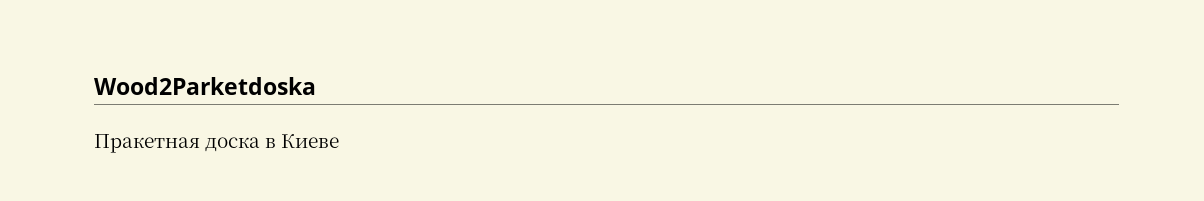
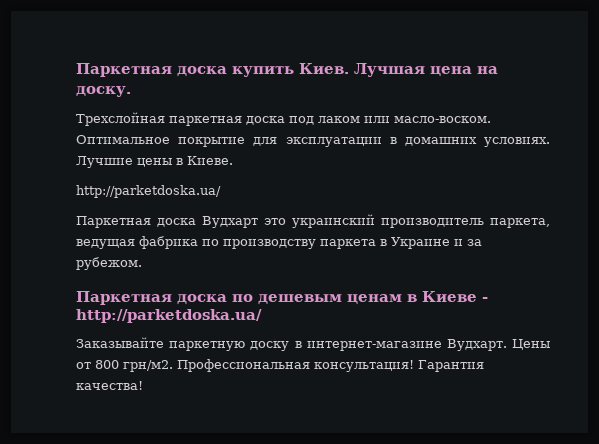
- Wood2Parketdoska
- Пракетная доска в Киеве
+ Паркетная доска купить Киев. Лучшая цена на доску.
+ Трехслойная паркетная доска под лаком или масло-воском. Оптимальное покрытие для эксплуатации в домашних условиях. Лучшие цены в Киеве.
+ http://parketdoska.ua/
+ Паркетная доска Вудхарт это украинский производитель паркета, ведущая фабрика по производству паркета в Украине и за рубежом.
+ Паркетная доска по дешевым ценам в Киеве - http://parketdoska.ua/
+ Заказывайте паркетную доску в интернет-магазине Вудхарт. Цены от 800 грн/м2. Профессиональная консультация! Гарантия качества!

